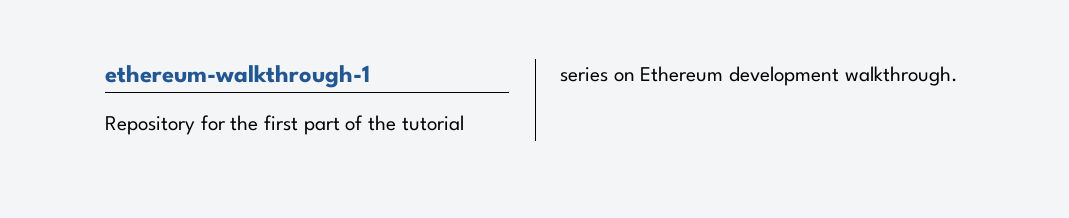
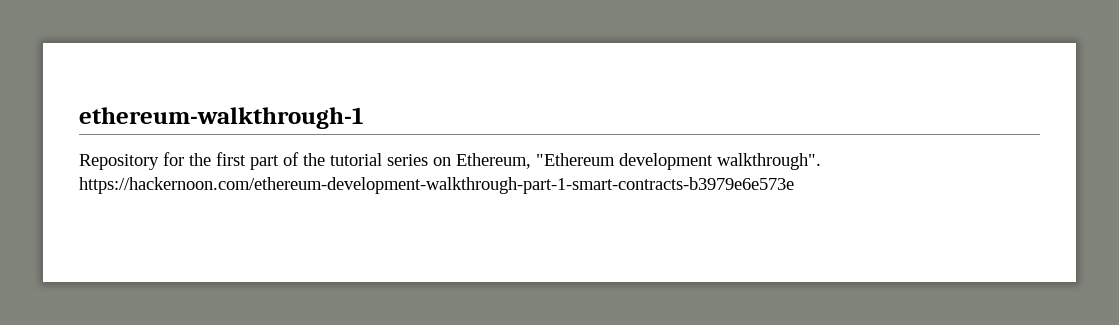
- Repository for the first part of the tutorial series on Ethereum development walkthrough.
+ Repository for the first part of the tutorial series on Ethereum, "Ethereum development walkthrough". https://hackernoon.com/ethereum-development-walkthrough-part-1-smart-contracts-b3979e6e573e

